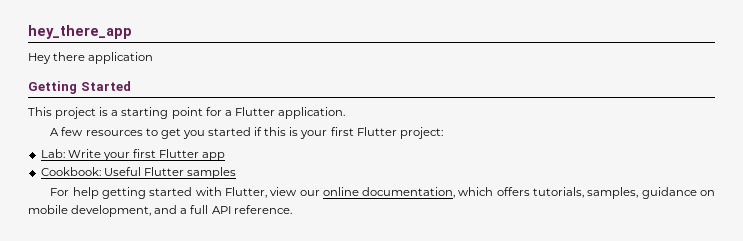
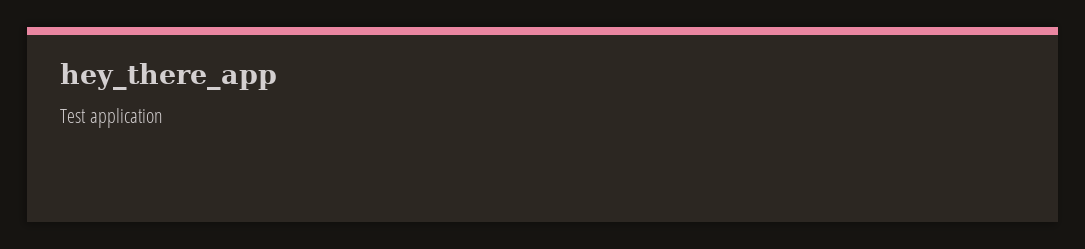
- Hey there application
+ Test application
- Getting Started
- This project is a starting point for a Flutter application.
- A few resources to get you started if this is your first Flutter project:
- Lab: Write your first Flutter app
- Cookbook: Useful Flutter samples
- For help getting started with Flutter, view our online documentation, which offers tutorials, samples, guidance on mobile development, and a full API reference.

